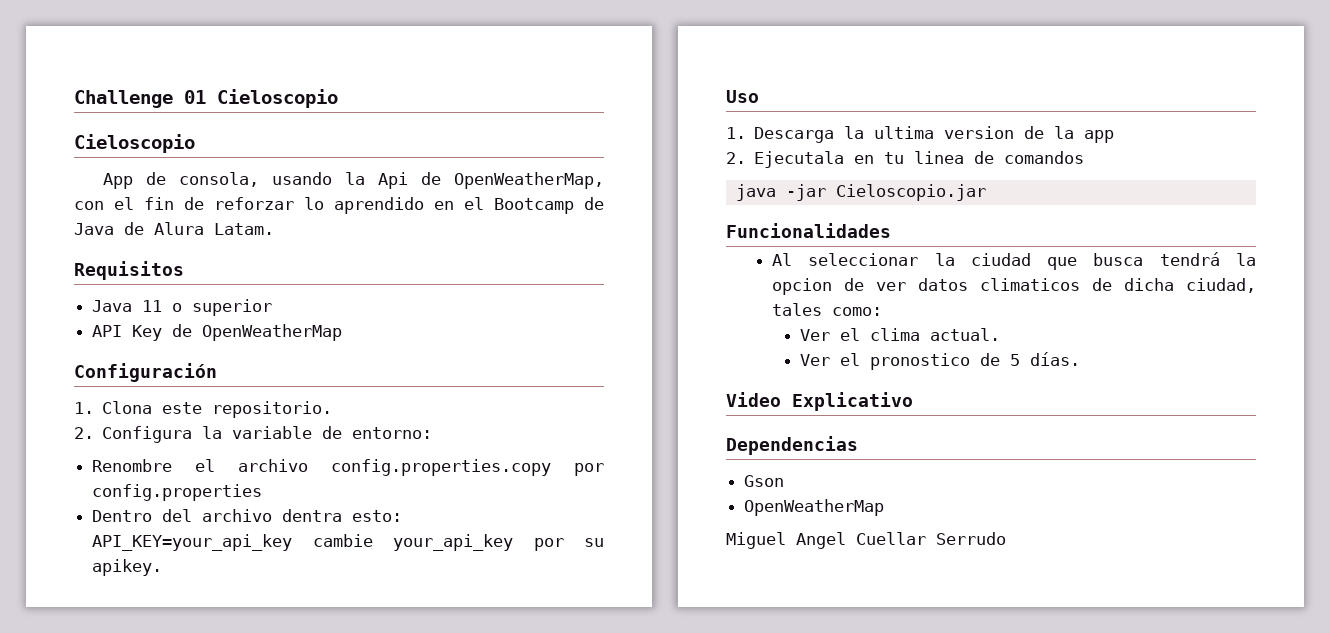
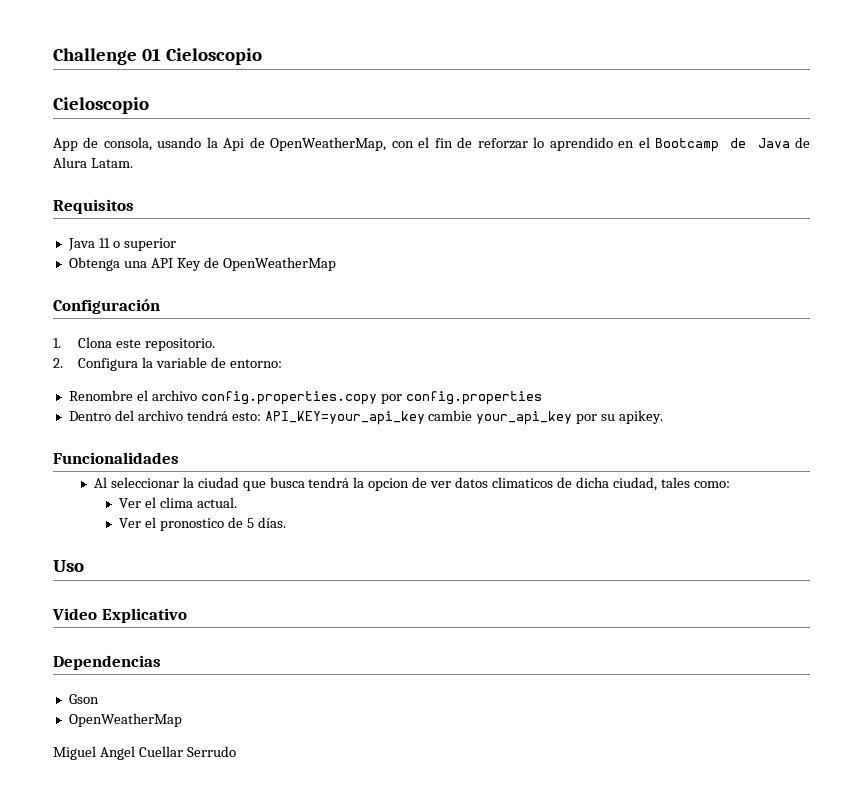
- API Key de OpenWeatherMap
+ Obtenga una API Key de OpenWeatherMap
- Dentro del archivo dentra esto: API_KEY=your_api_key cambie your_api_key por su apikey.
+ Dentro del archivo tendrá esto: API_KEY=your_api_key cambie your_api_key por su apikey.
- Uso
- 1. Descarga la ultima version de la app
- 2. Ejecutala en tu linea de comandos
- java -jar Cieloscopio.jar
+ Uso

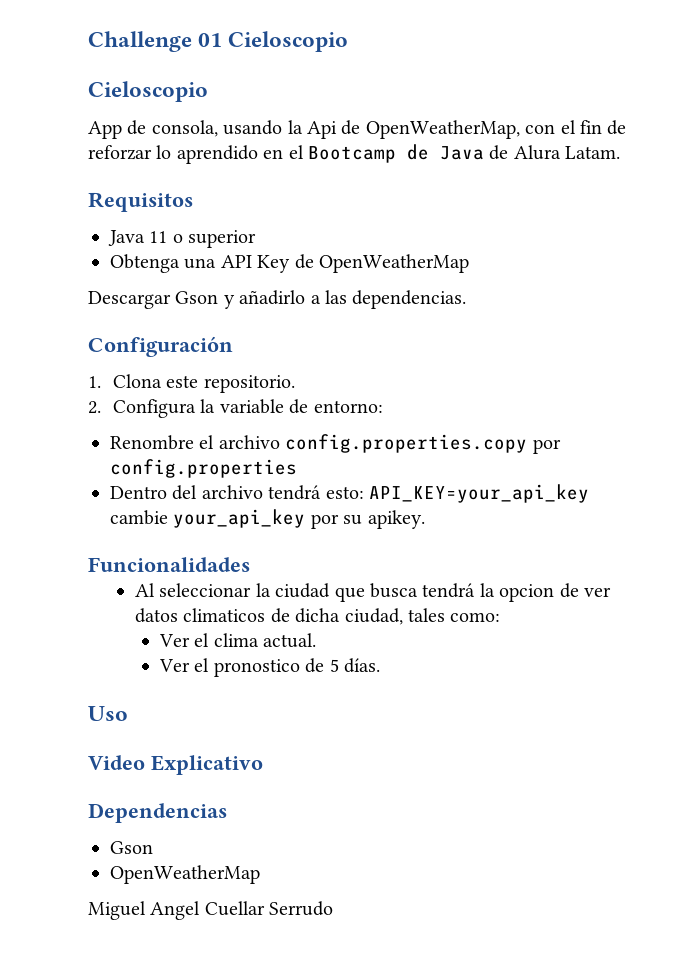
+ Descargar Gson y añadirlo a las dependencias.

